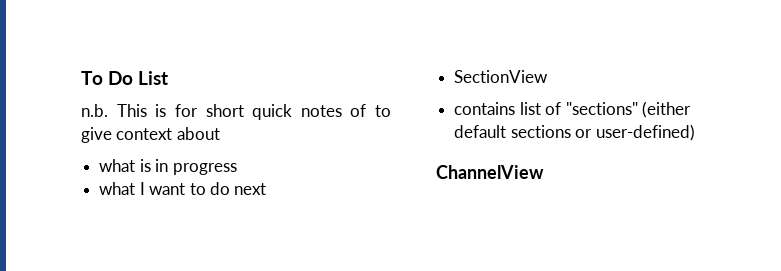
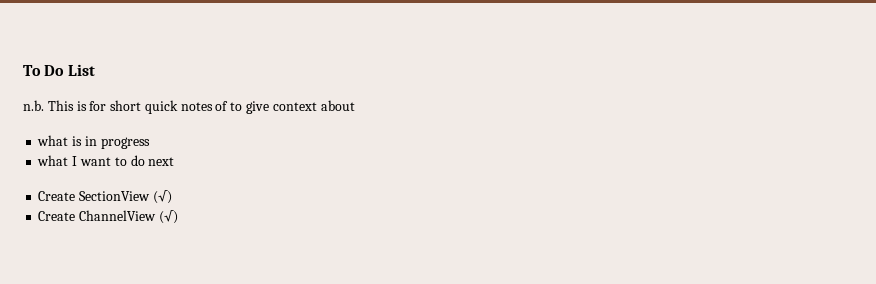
- SectionView
- contains list of "sections" (either default sections or user-defined)
- ChannelView
+ Create SectionView (√)
+ Create ChannelView (√)

